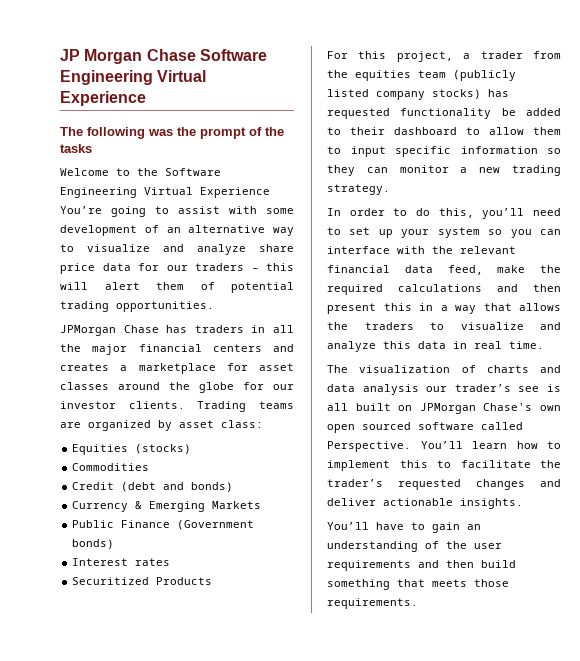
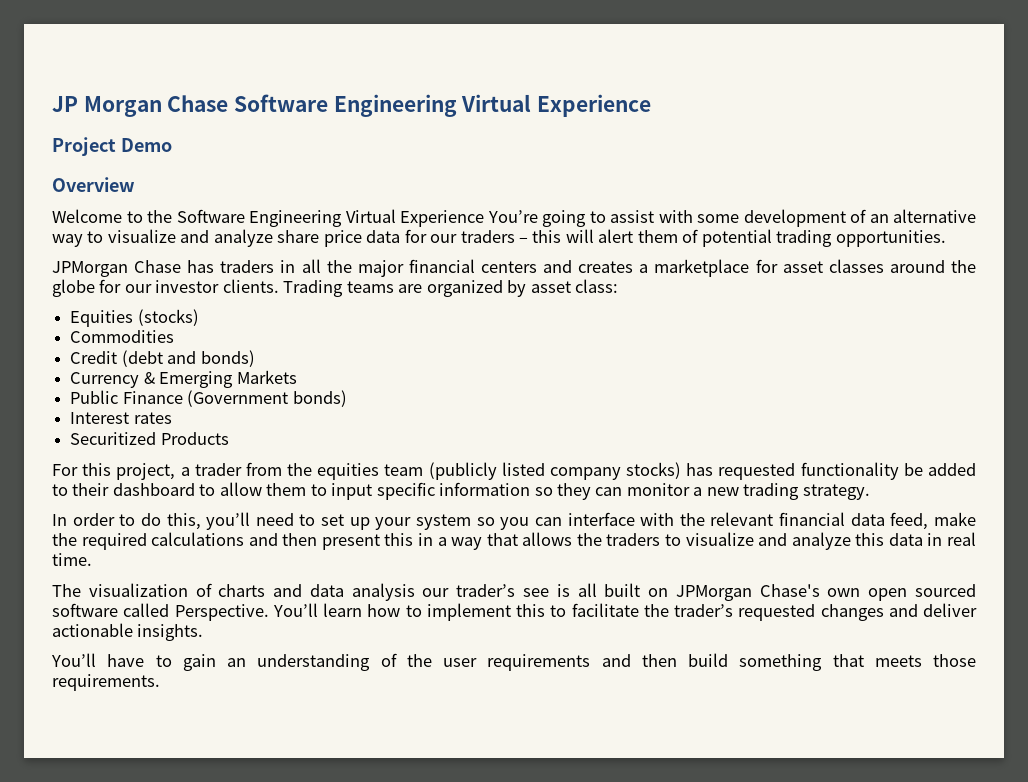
- The following was the prompt of the tasks
+ Project Demo
+ Overview

